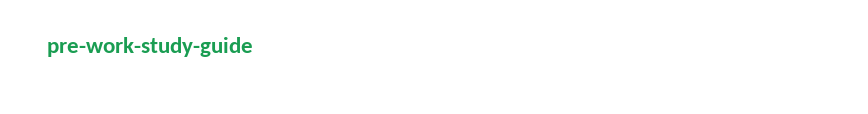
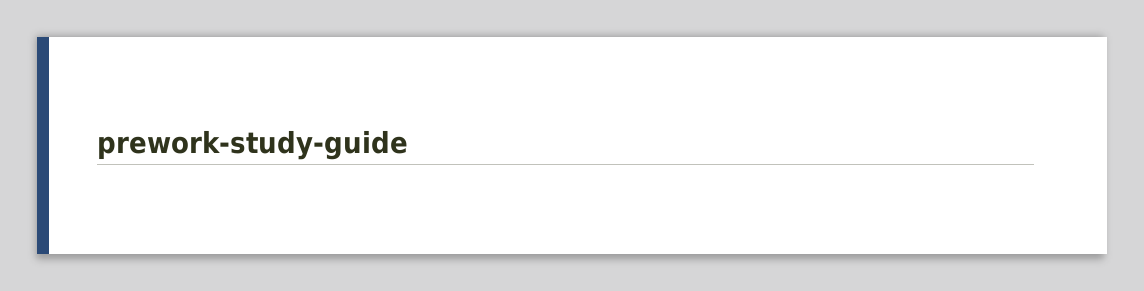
- pre-work-study-guide
+ prework-study-guide

